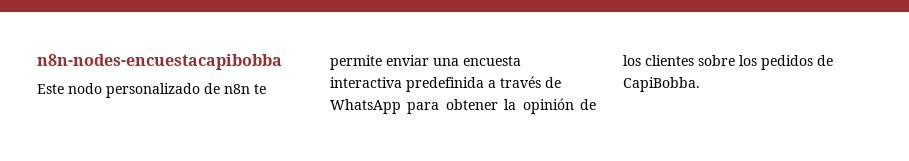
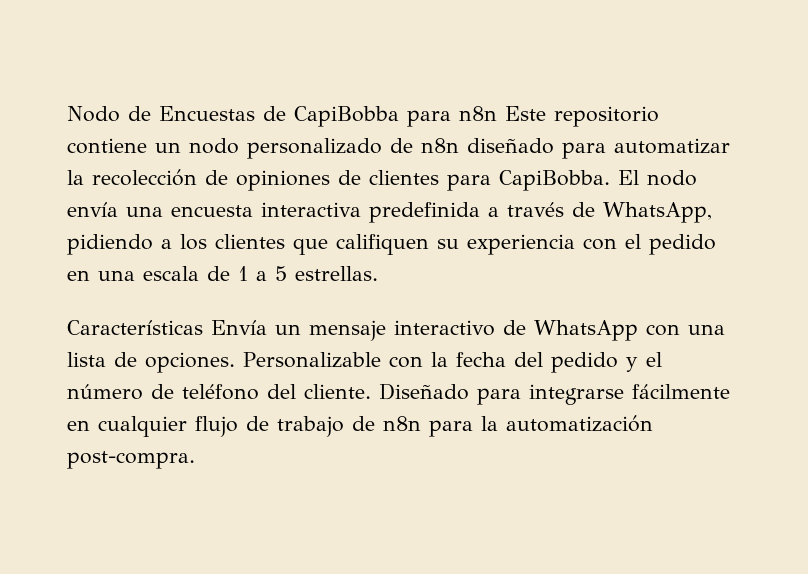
- n8n-nodes-encuestacapibobba
- Este nodo personalizado de n8n te permite enviar una encuesta interactiva predefinida a través de WhatsApp para obtener la opinión de los clientes sobre los pedidos de CapiBobba.
+ Nodo de Encuestas de CapiBobba para n8n Este repositorio contiene un nodo personalizado de n8n diseñado para automatizar la recolección de opiniones de clientes para CapiBobba. El nodo envía una encuesta interactiva predefinida a través de WhatsApp, pidiendo a los clientes que califiquen su experiencia con el pedido en una escala de 1 a 5 estrellas.
+ Características Envía un mensaje interactivo de WhatsApp con una lista de opciones. Personalizable con la fecha del pedido y el número de teléfono del cliente. Diseñado para integrarse fácilmente en cualquier flujo de trabajo de n8n para la automatización post-compra.

